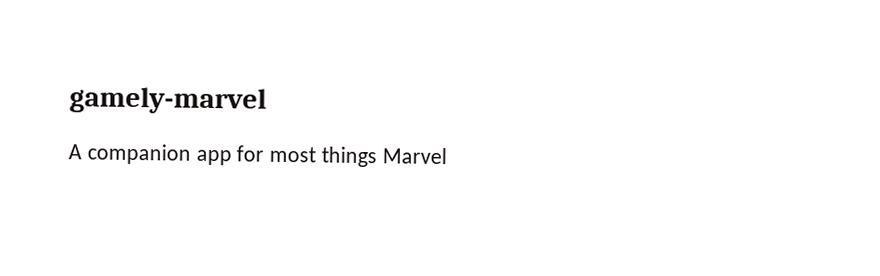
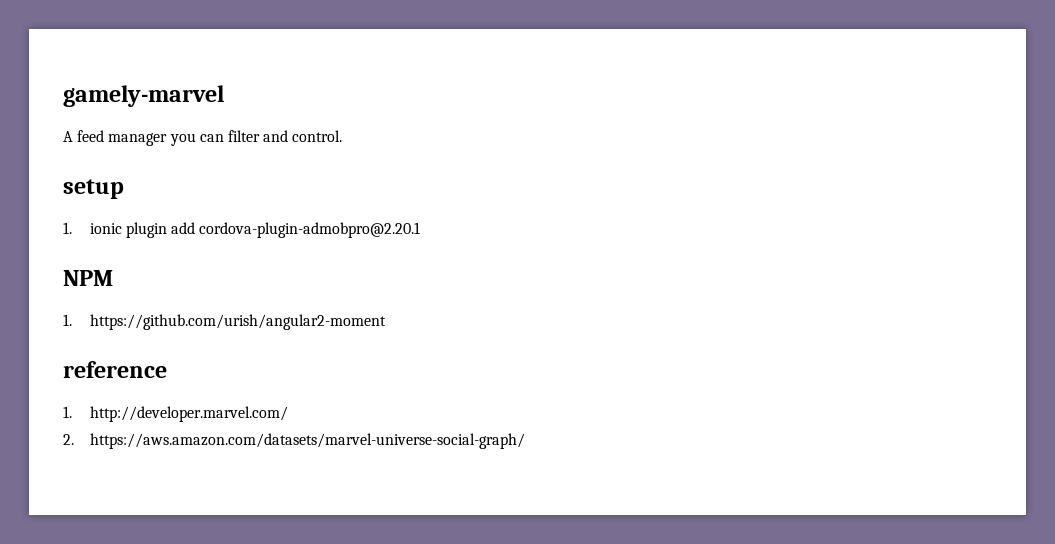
- A companion app for most things Marvel
+ A feed manager you can filter and control.
+ setup
+ 1. ionic plugin add cordova-plugin-admobpro@2.20.1
+ NPM
+ 1. https://github.com/urish/angular2-moment
+ reference
+ 1. http://developer.marvel.com/
+ 2. https://aws.amazon.com/datasets/marvel-universe-social-graph/

